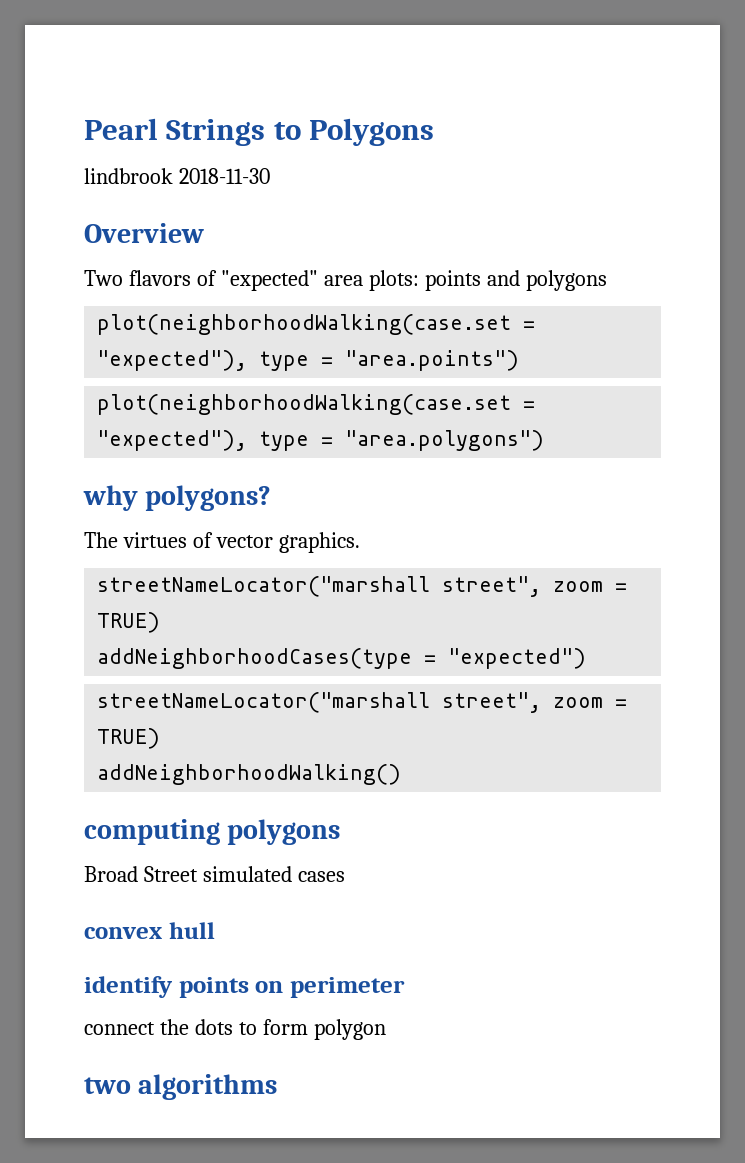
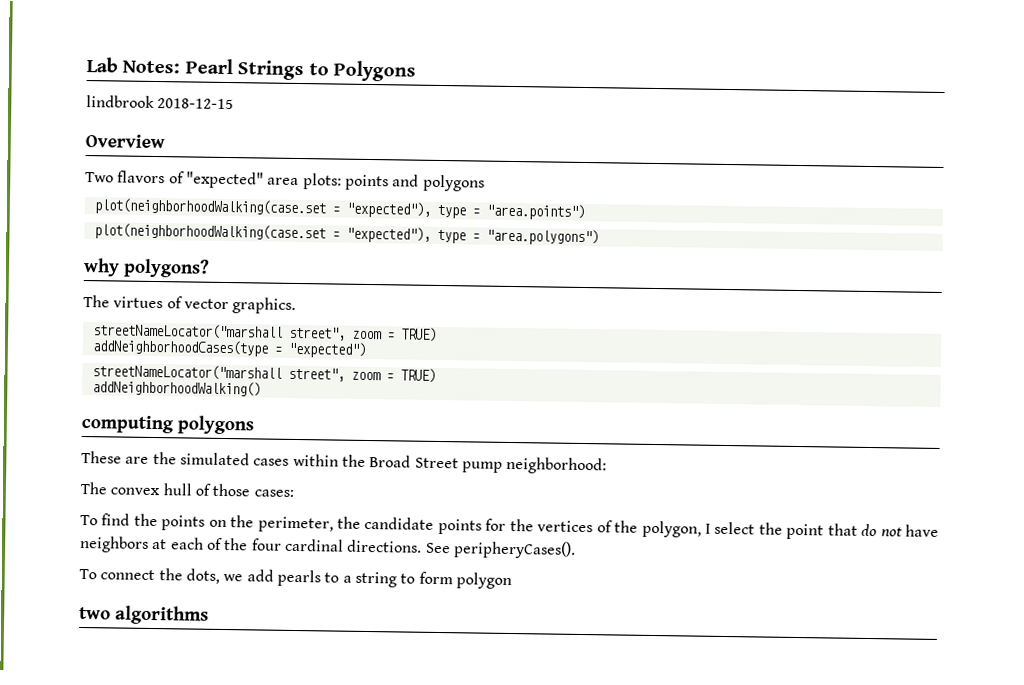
- Pearl Strings to Polygons
+ Lab Notes: Pearl Strings to Polygons
- lindbrook 2018-11-30
+ lindbrook 2018-12-15
- Broad Street simulated cases
- convex hull
- identify points on perimeter
- connect the dots to form polygon
+ These are the simulated cases within the Broad Street pump neighborhood:
+ The convex hull of those cases:
+ To find the points on the perimeter, the candidate points for the vertices of the polygon, I select the point that do not have neighbors at each of the four cardinal directions. See peripheryCases().
+ To connect the dots, we add pearls to a string to form polygon

